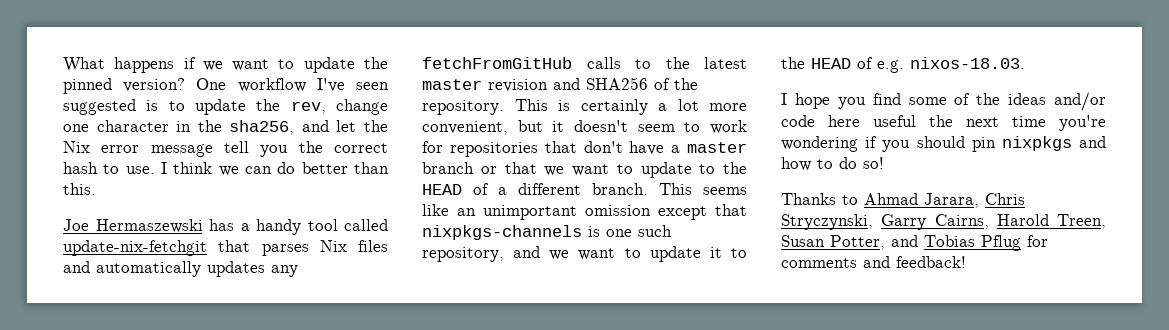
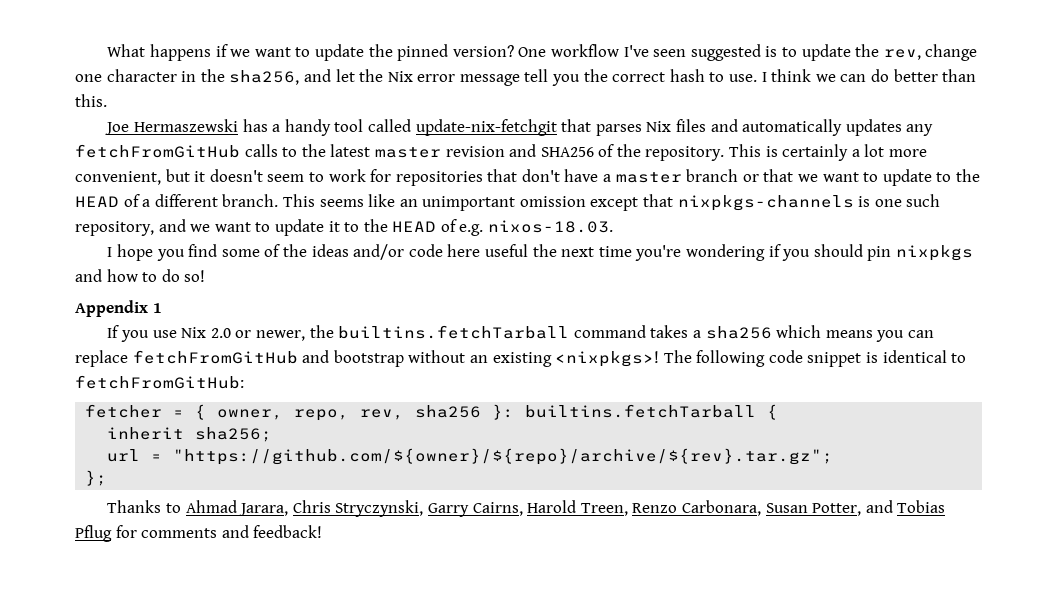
+ Appendix 1
+ If you use Nix 2.0 or newer, the builtins.fetchTarball command takes a sha256 which means you can replace fetchFromGitHub and bootstrap without an existing <nixpkgs>! The following code snippet is identical to fetchFromGitHub:
+ fetcher = { owner, repo, rev, sha256 }: builtins.fetchTarball {
+ inherit sha256;
+ url = "https://github.com/${owner}/${repo}/archive/${rev}.tar.gz";
+ };
- Thanks to Ahmad Jarara, Chris Stryczynski, Garry Cairns, Harold Treen, Susan Potter, and Tobias Pflug for comments and feedback!
+ Thanks to Ahmad Jarara, Chris Stryczynski, Garry Cairns, Harold Treen, Renzo Carbonara, Susan Potter, and Tobias Pflug for comments and feedback!

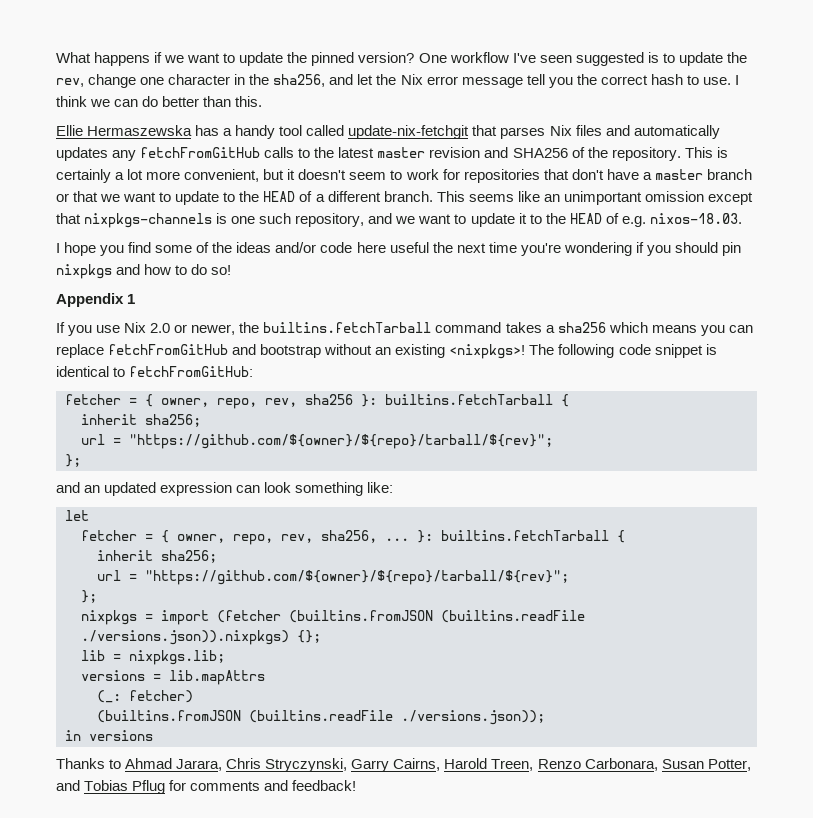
- Joe Hermaszewski has a handy tool called update-nix-fetchgit that parses Nix files and automatically updates any fetchFromGitHub calls to the latest master revision and SHA256 of the repository.
+ Ellie Hermaszewska has a handy tool called update-nix-fetchgit that parses Nix files and automatically updates any fetchFromGitHub calls to the latest master revision and SHA256 of the repository.
  fetcher = { owner, repo, rev, sha256 }: builtins.fetchTarball {
  inherit sha256;
- url = "https://github.com/${owner}/${repo}/archive/${rev}.tar.gz";
+ url = "https://github.com/${owner}/${repo}/tarball/${rev}";
  };
+ and an updated expression can look something like:
+ let
+ fetcher = { owner, repo, rev, sha256, ... }: builtins.fetchTarball {
+ inherit sha256;
+ url = "https://github.com/${owner}/${repo}/tarball/${rev}";
+ };
+ nixpkgs = import (fetcher (builtins.fromJSON (builtins.readFile ./versions.json)).nixpkgs) {};
+ lib = nixpkgs.lib;
+ versions = lib.mapAttrs
+ (_: fetcher)
+ (builtins.fromJSON (builtins.readFile ./versions.json));
+ in versions

